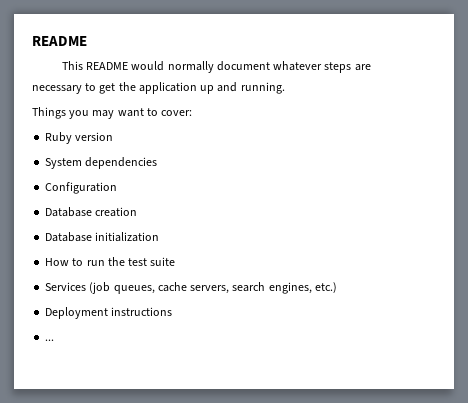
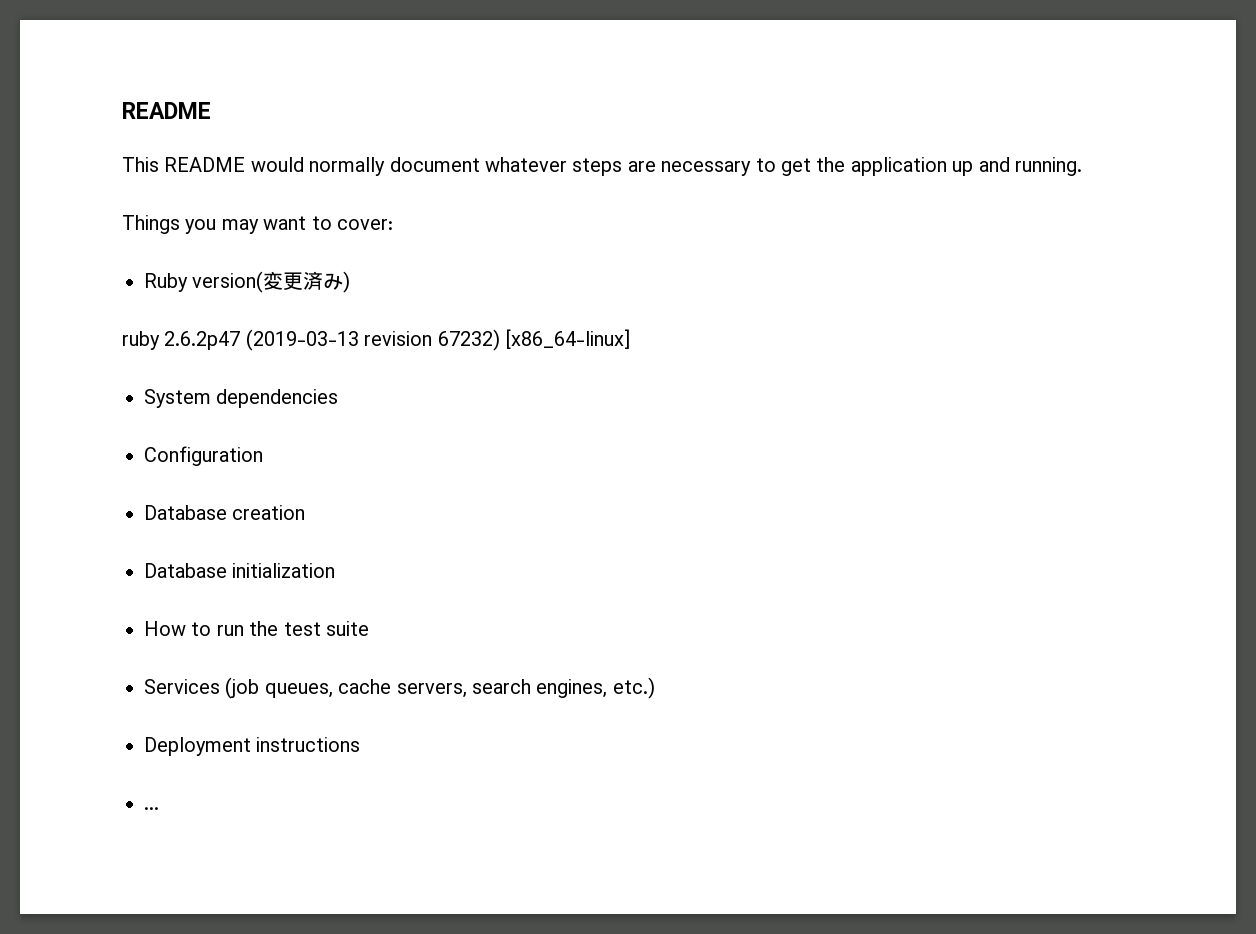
- Ruby version
+ Ruby version(変更済み)
+ ruby 2.6.2p47 (2019-03-13 revision 67232) [x86_64-linux]

